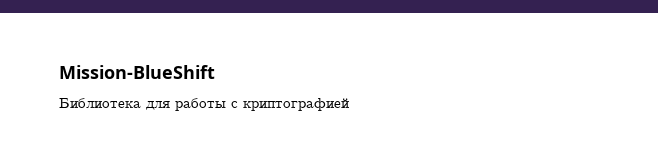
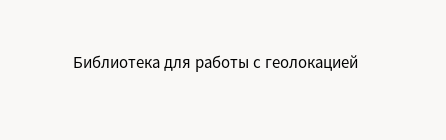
- Mission-BlueShift
- Библиотека для работы с криптографией
+ Библиотека для работы с геолокацией

